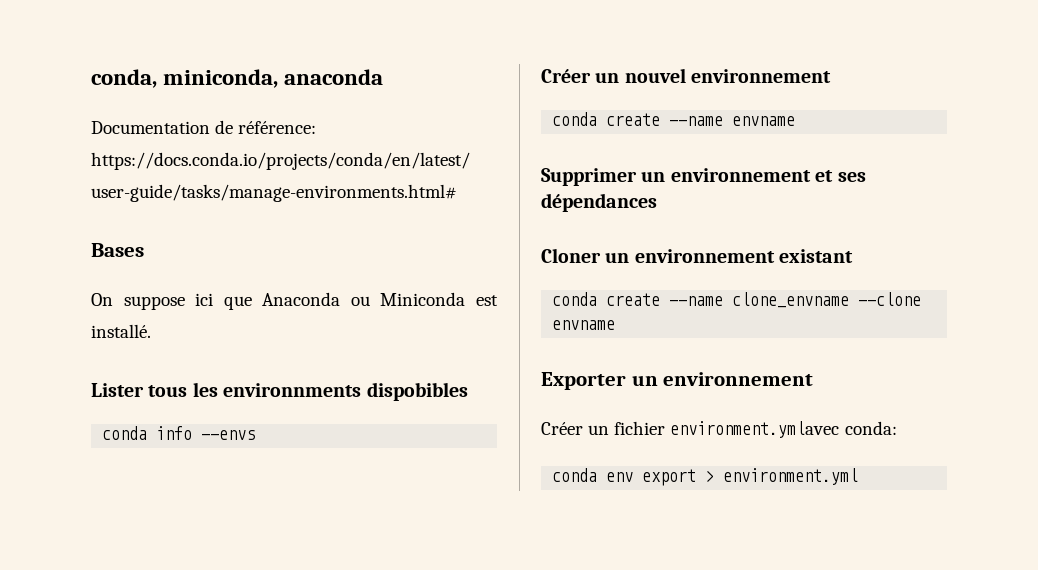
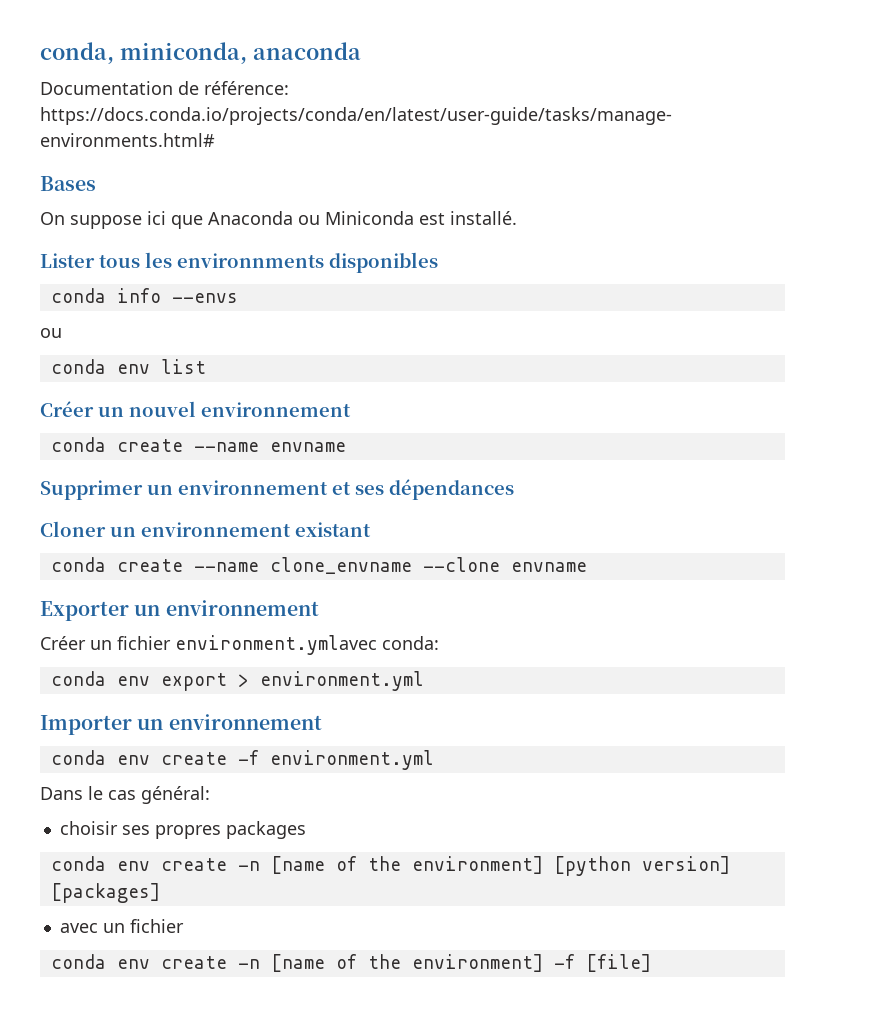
- Lister tous les environnments dispobibles
+ Lister tous les environnments disponibles
  conda info --envs
+ ou
+ conda env list
+ Importer un environnement
+ conda env create -f environment.yml
+ Dans le cas général:
+ choisir ses propres packages
+ conda env create -n [name of the environment] [python version] [packages]
+ avec un fichier
+ conda env create -n [name of the environment] -f [file]

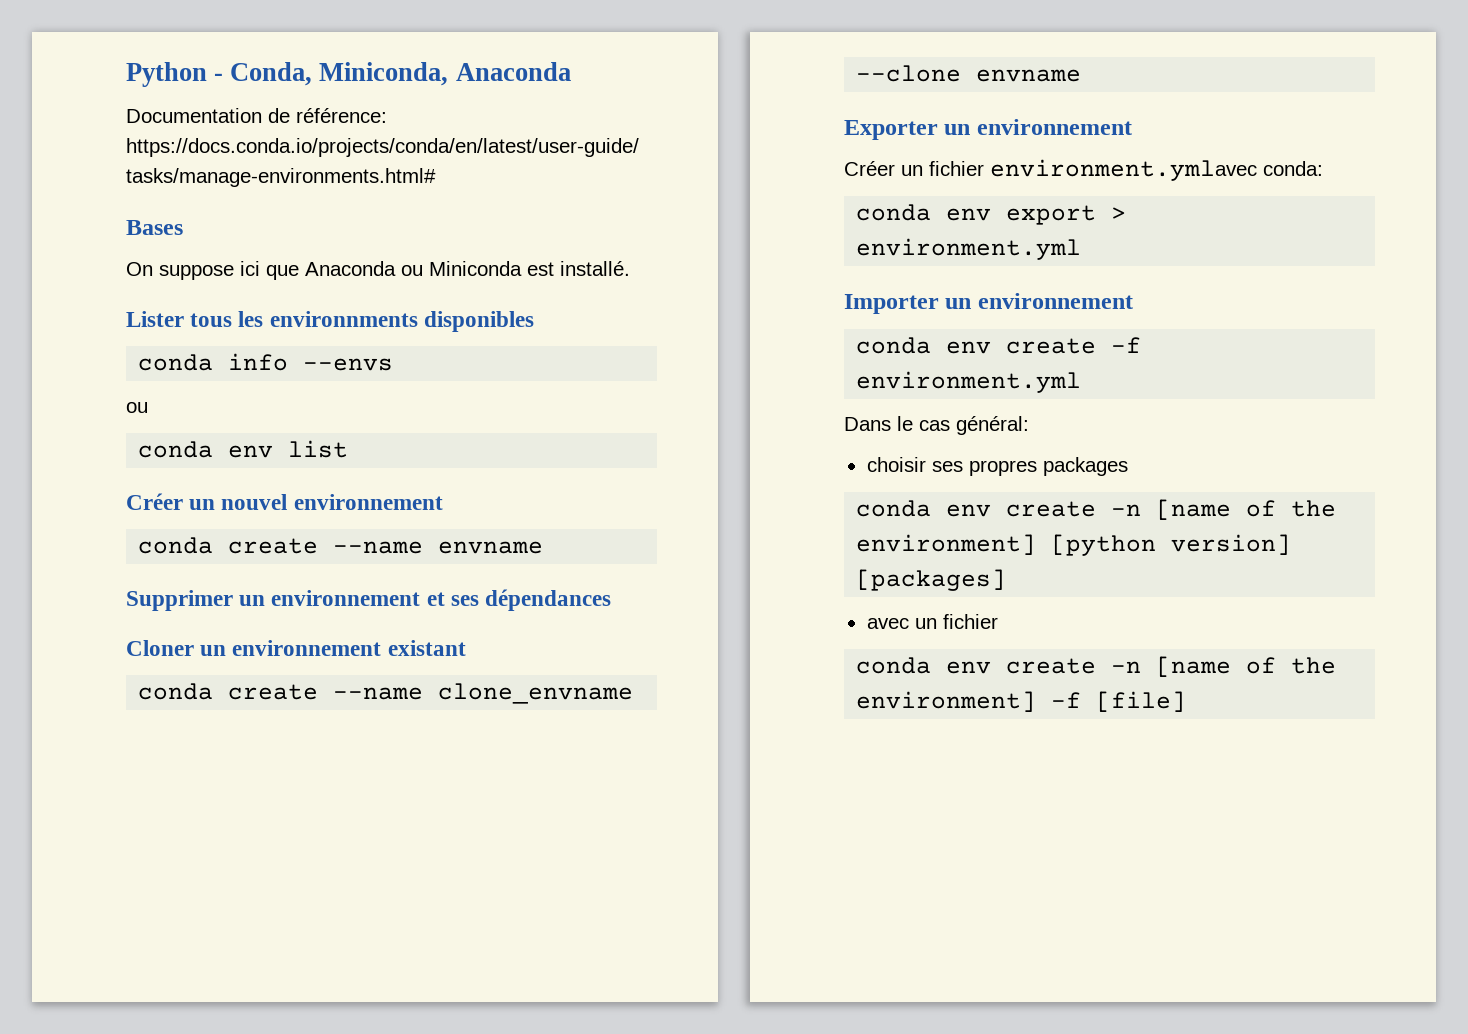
- conda, miniconda, anaconda
+ Python - Conda, Miniconda, Anaconda

